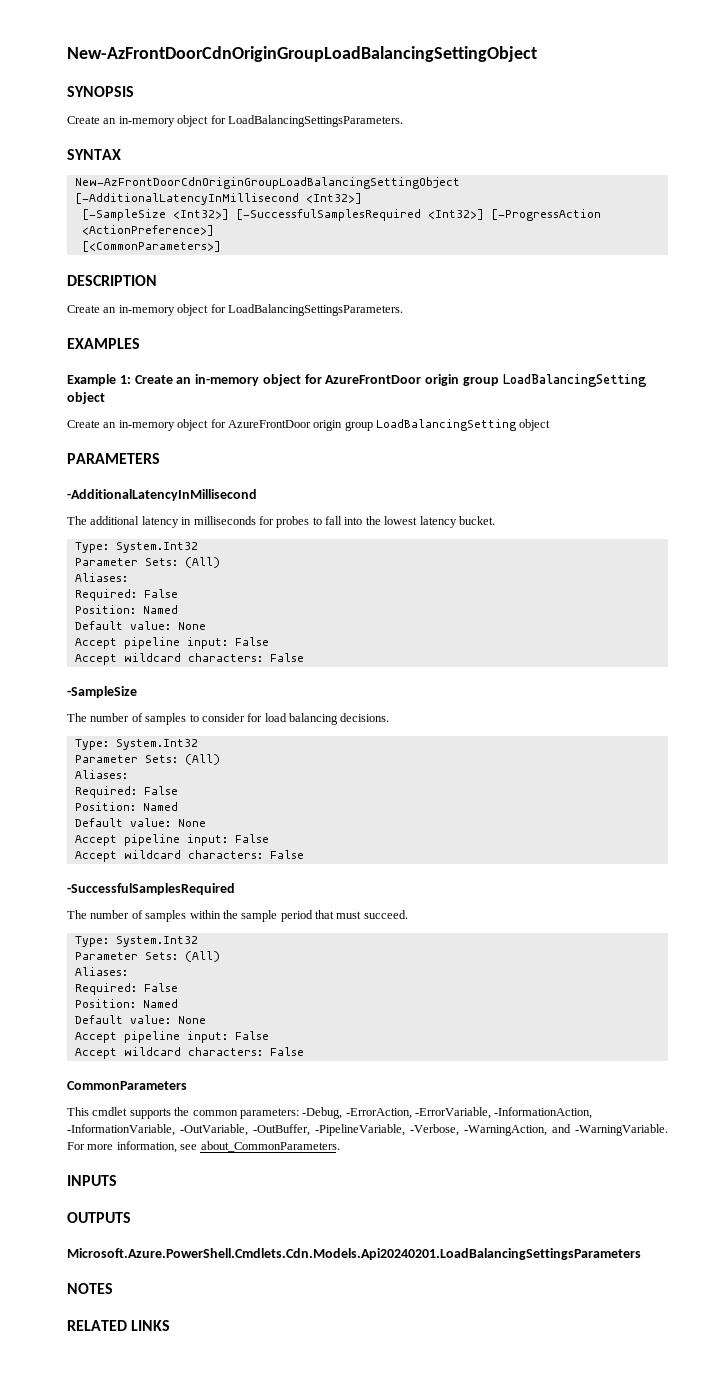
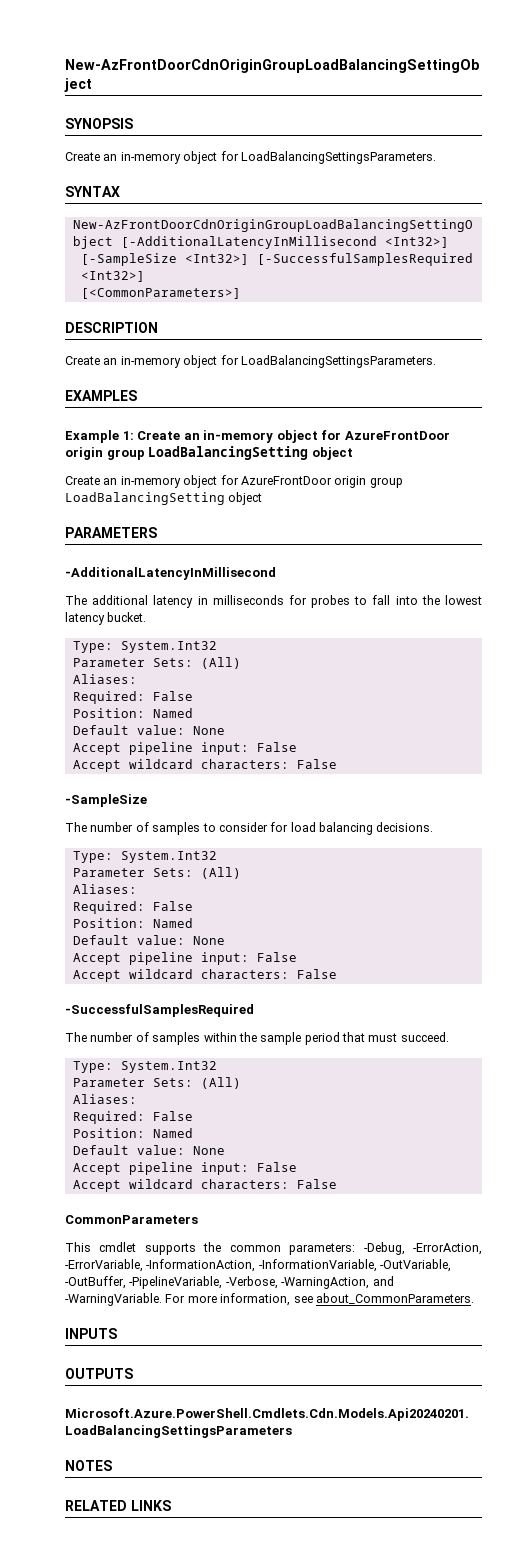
- [-SampleSize <Int32>] [-SuccessfulSamplesRequired <Int32>] [-ProgressAction <ActionPreference>]
+ [-SampleSize <Int32>] [-SuccessfulSamplesRequired <Int32>]

